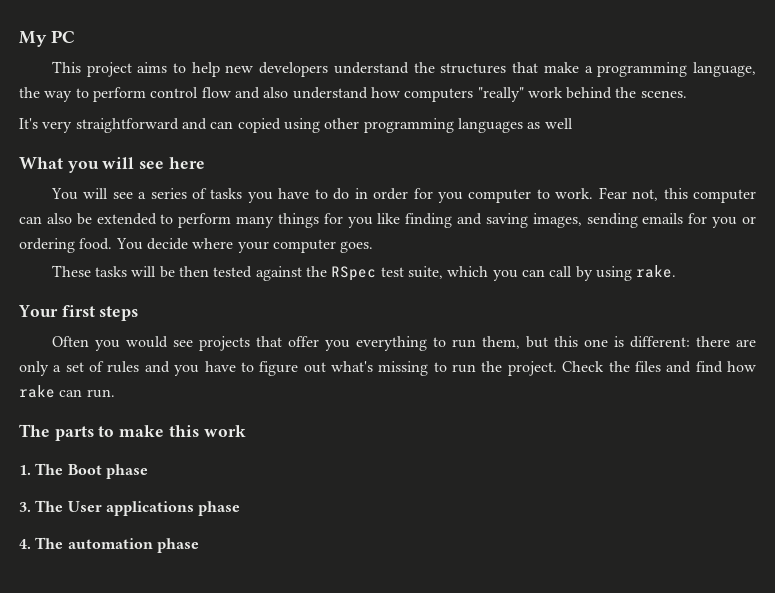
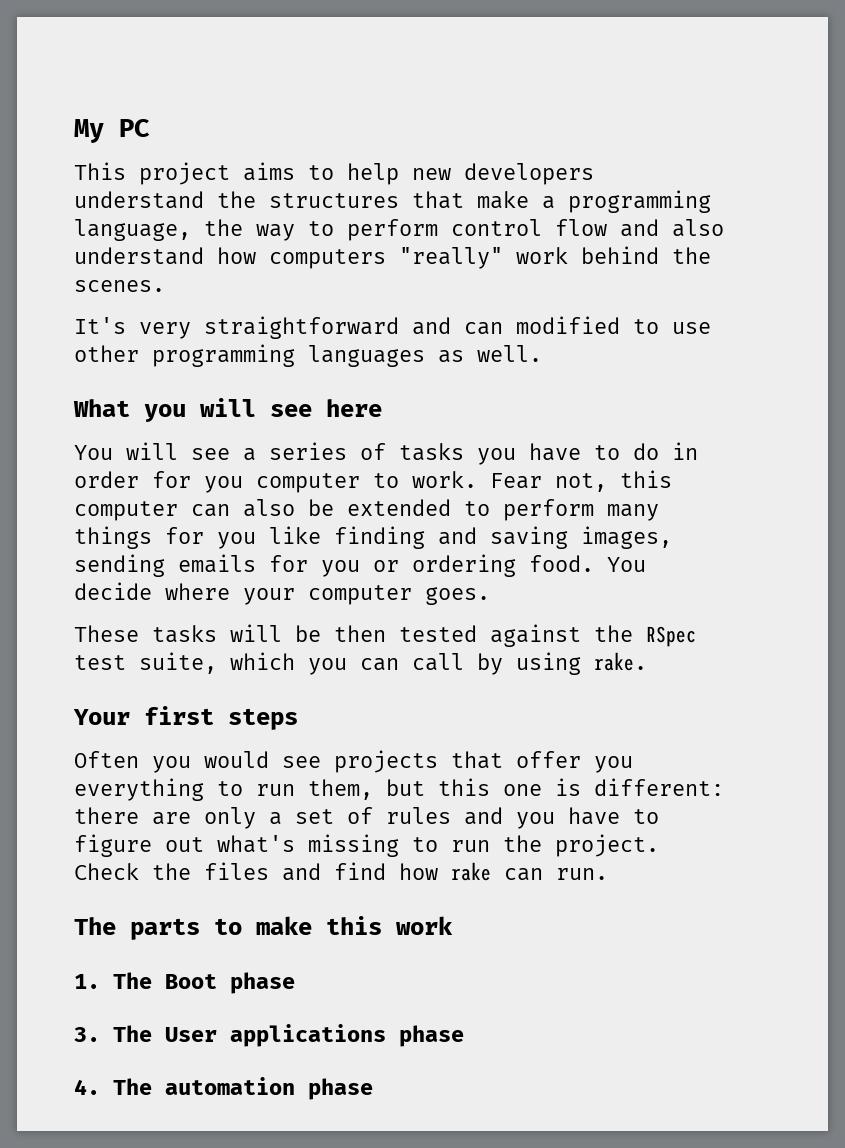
- It's very straightforward and can copied using other programming languages as well
+ It's very straightforward and can modified to use other programming languages as well.

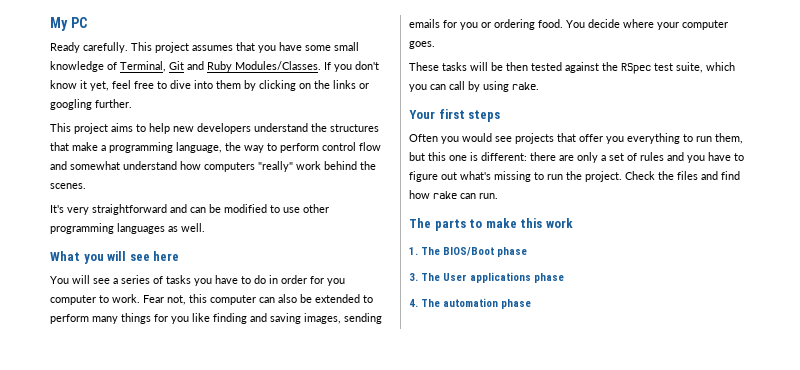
+ Ready carefully. This project assumes that you have some small knowledge of Terminal, Git and Ruby Modules/Classes. If you don't know it yet, feel free to dive into them by clicking on the links or googling further.
- This project aims to help new developers understand the structures that make a programming language, the way to perform control flow and also understand how computers "really" work behind the scenes.
+ This project aims to help new developers understand the structures that make a programming language, the way to perform control flow and somewhat understand how computers "really" work behind the scenes.
- It's very straightforward and can modified to use other programming languages as well.
+ It's very straightforward and can be modified to use other programming languages as well.
- 1. The Boot phase
+ 1. The BIOS/Boot phase

